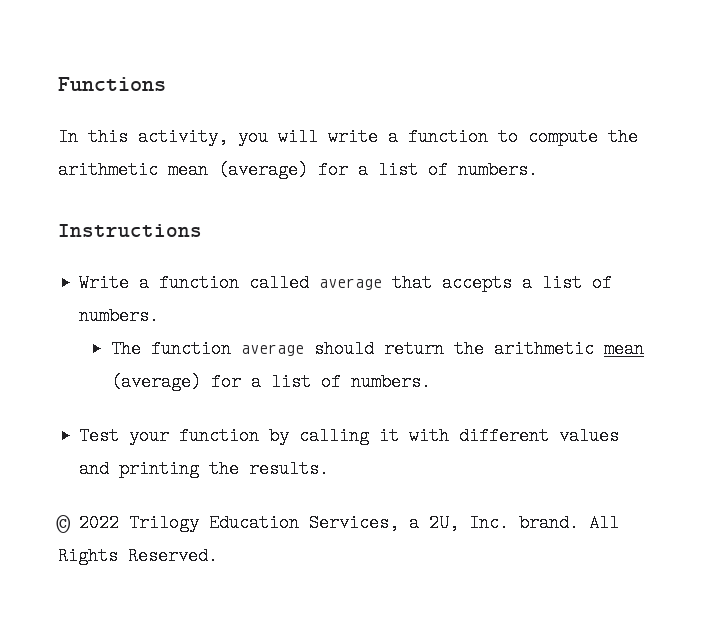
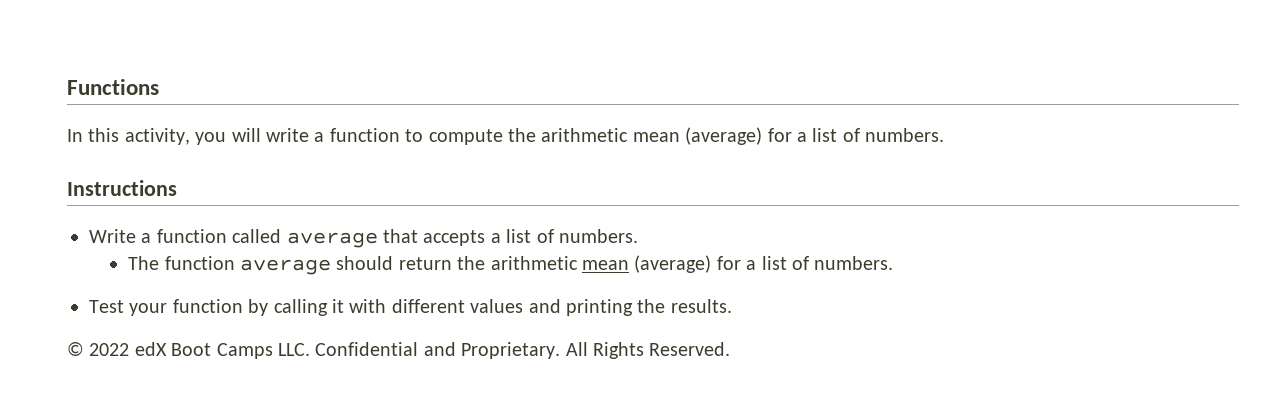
- © 2022 Trilogy Education Services, a 2U, Inc. brand.
+ © 2022 edX Boot Camps LLC. Confidential and Proprietary.

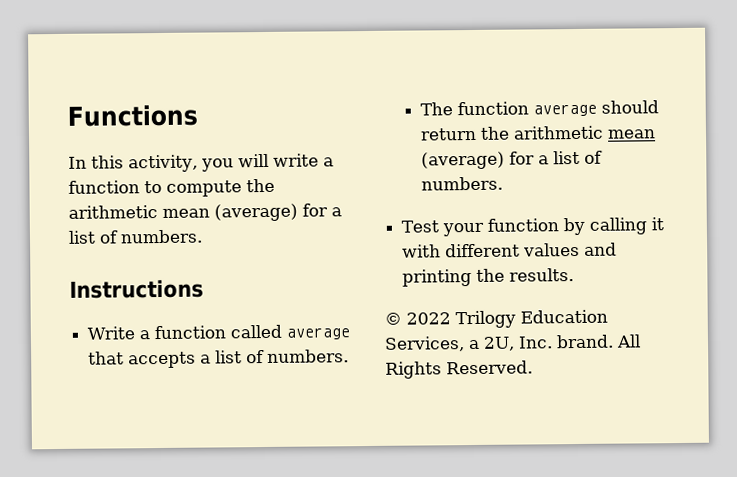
- © 2022 edX Boot Camps LLC. Confidential and Proprietary.
+ © 2022 Trilogy Education Services, a 2U, Inc. brand.

